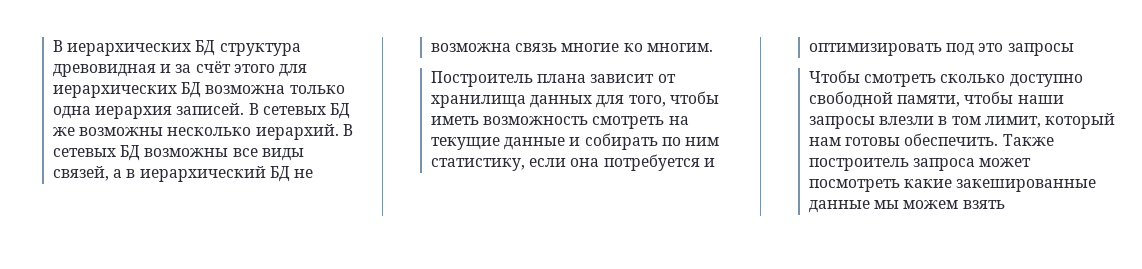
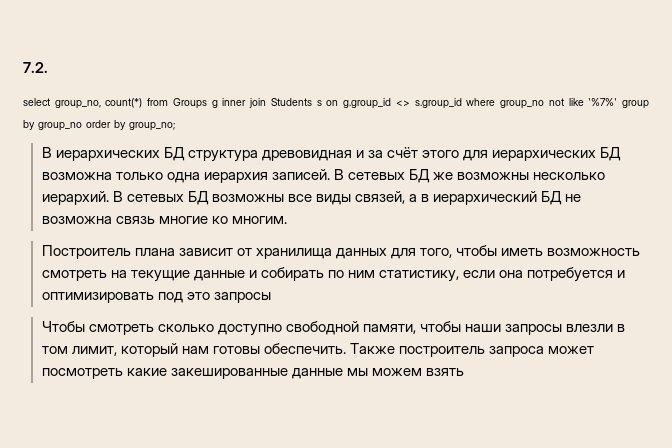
+ 7.2.
+ select group_no, count(*) from Groups g inner join Students s on g.group_id <> s.group_id where group_no not like '%7%' group by group_no order by group_no;

